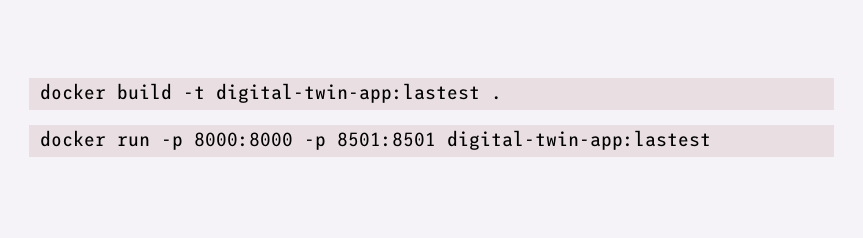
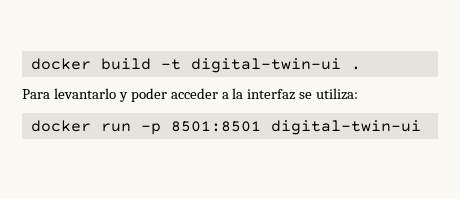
- docker build -t digital-twin-app:lastest .
+ docker build -t digital-twin-ui .
+ Para levantarlo y poder acceder a la interfaz se utiliza:
- docker run -p 8000:8000 -p 8501:8501 digital-twin-app:lastest
+ docker run -p 8501:8501 digital-twin-ui

